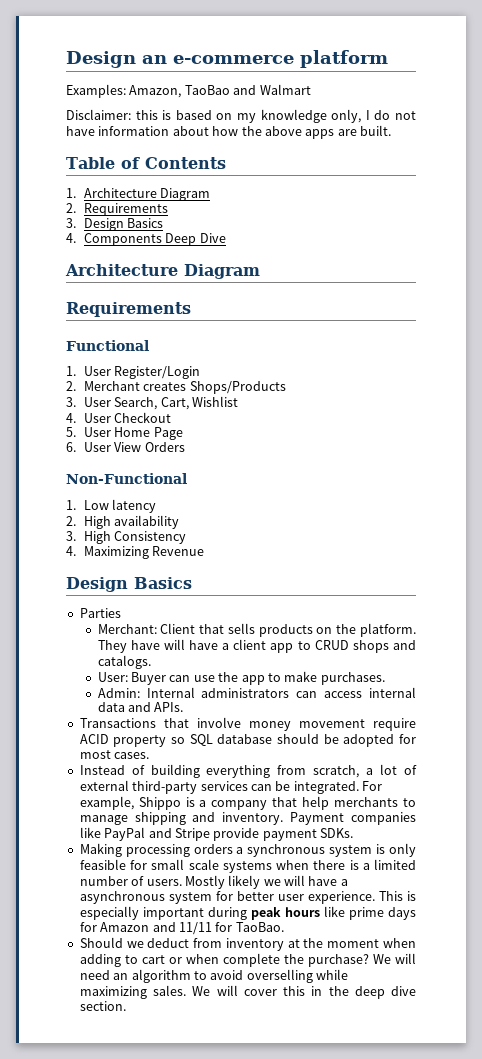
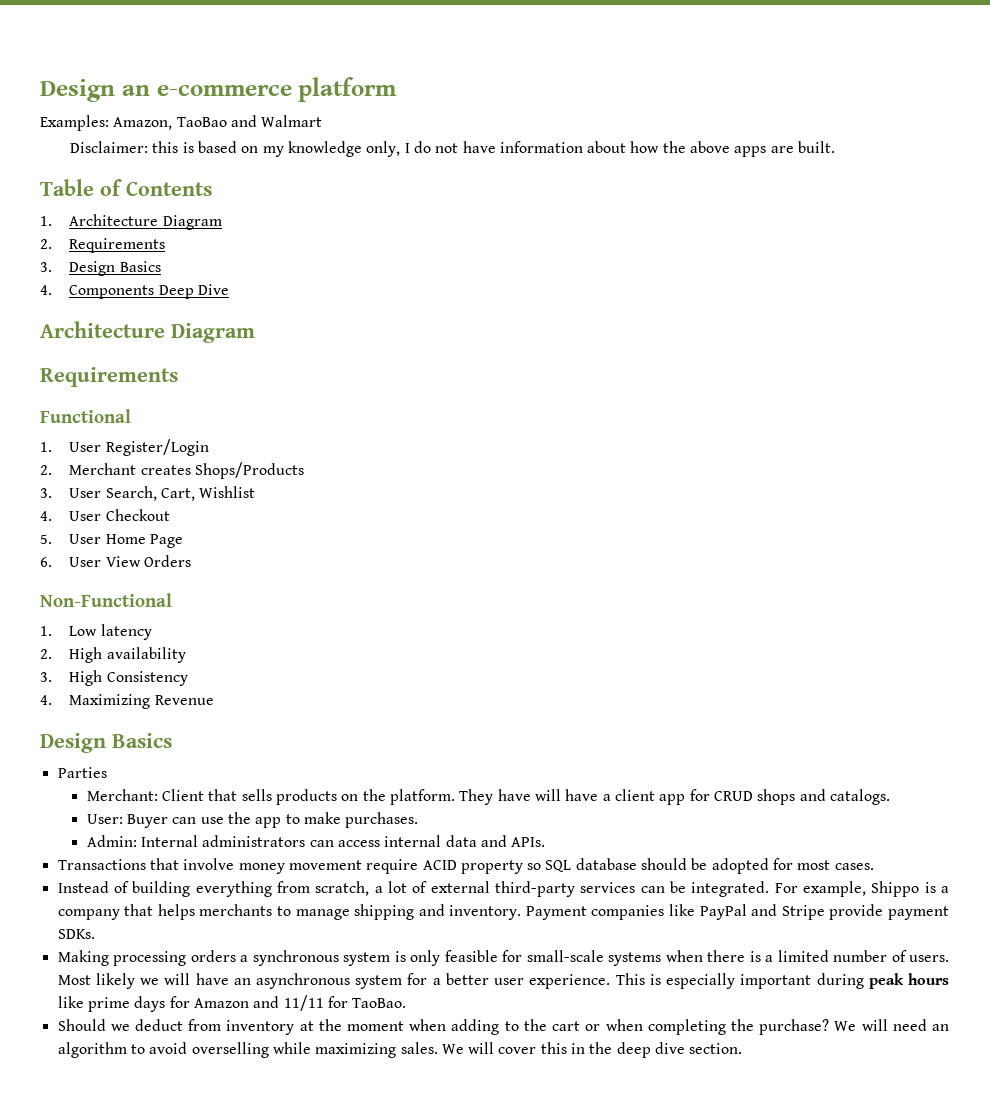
- They have will have a client app to CRUD shops and catalogs.
+ They have will have a client app for CRUD shops and catalogs.
- For example, Shippo is a company that help merchants to manage shipping and inventory.
+ For example, Shippo is a company that helps merchants to manage shipping and inventory.
- Making processing orders a synchronous system is only feasible for small scale systems when there is a limited number of users.
+ Making processing orders a synchronous system is only feasible for small-scale systems when there is a limited number of users.
- Mostly likely we will have a asynchronous system for better user experience.
+ Most likely we will have an asynchronous system for a better user experience.
- Should we deduct from inventory at the moment when adding to cart or when complete the purchase?
+ Should we deduct from inventory at the moment when adding to the cart or when completing the purchase?

